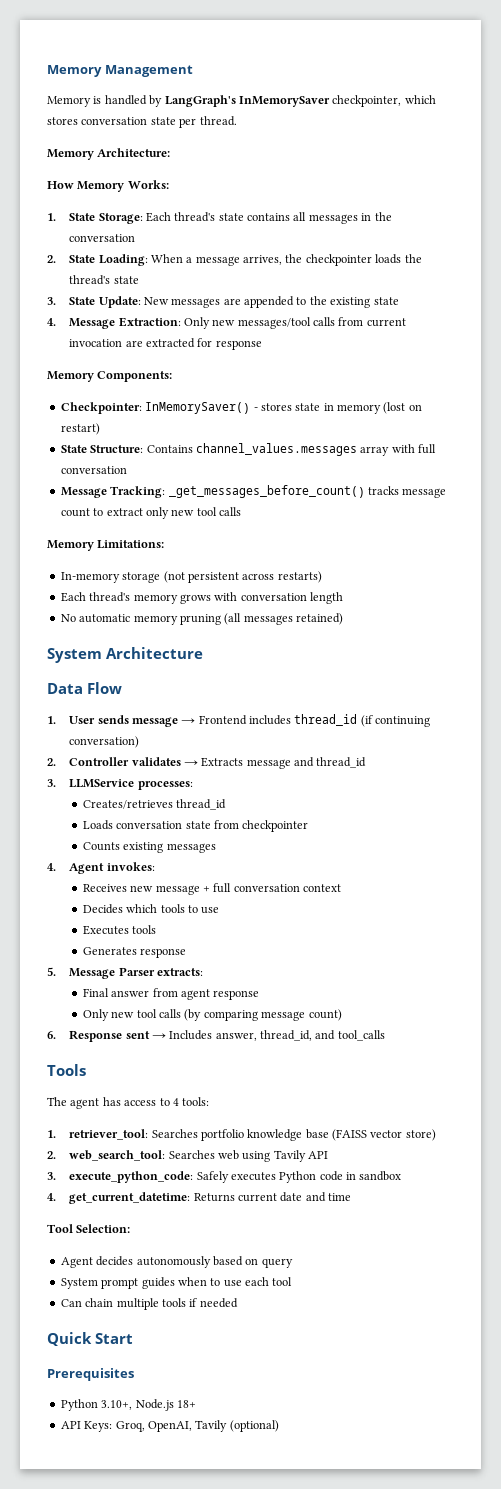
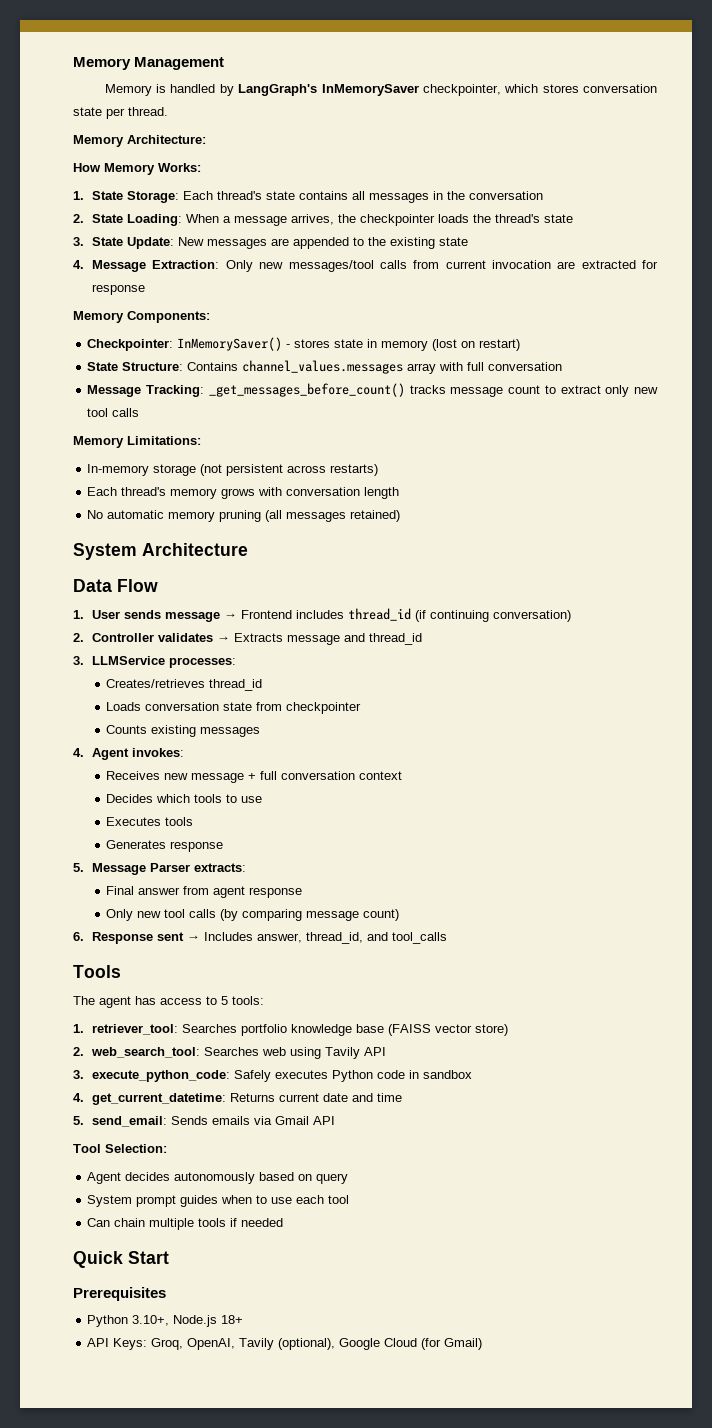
- The agent has access to 4 tools:
+ The agent has access to 5 tools:
+ 5. send_email: Sends emails via Gmail API
- API Keys: Groq, OpenAI, Tavily (optional)
+ API Keys: Groq, OpenAI, Tavily (optional), Google Cloud (for Gmail)

